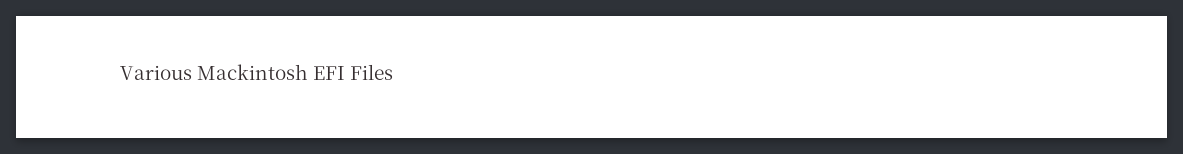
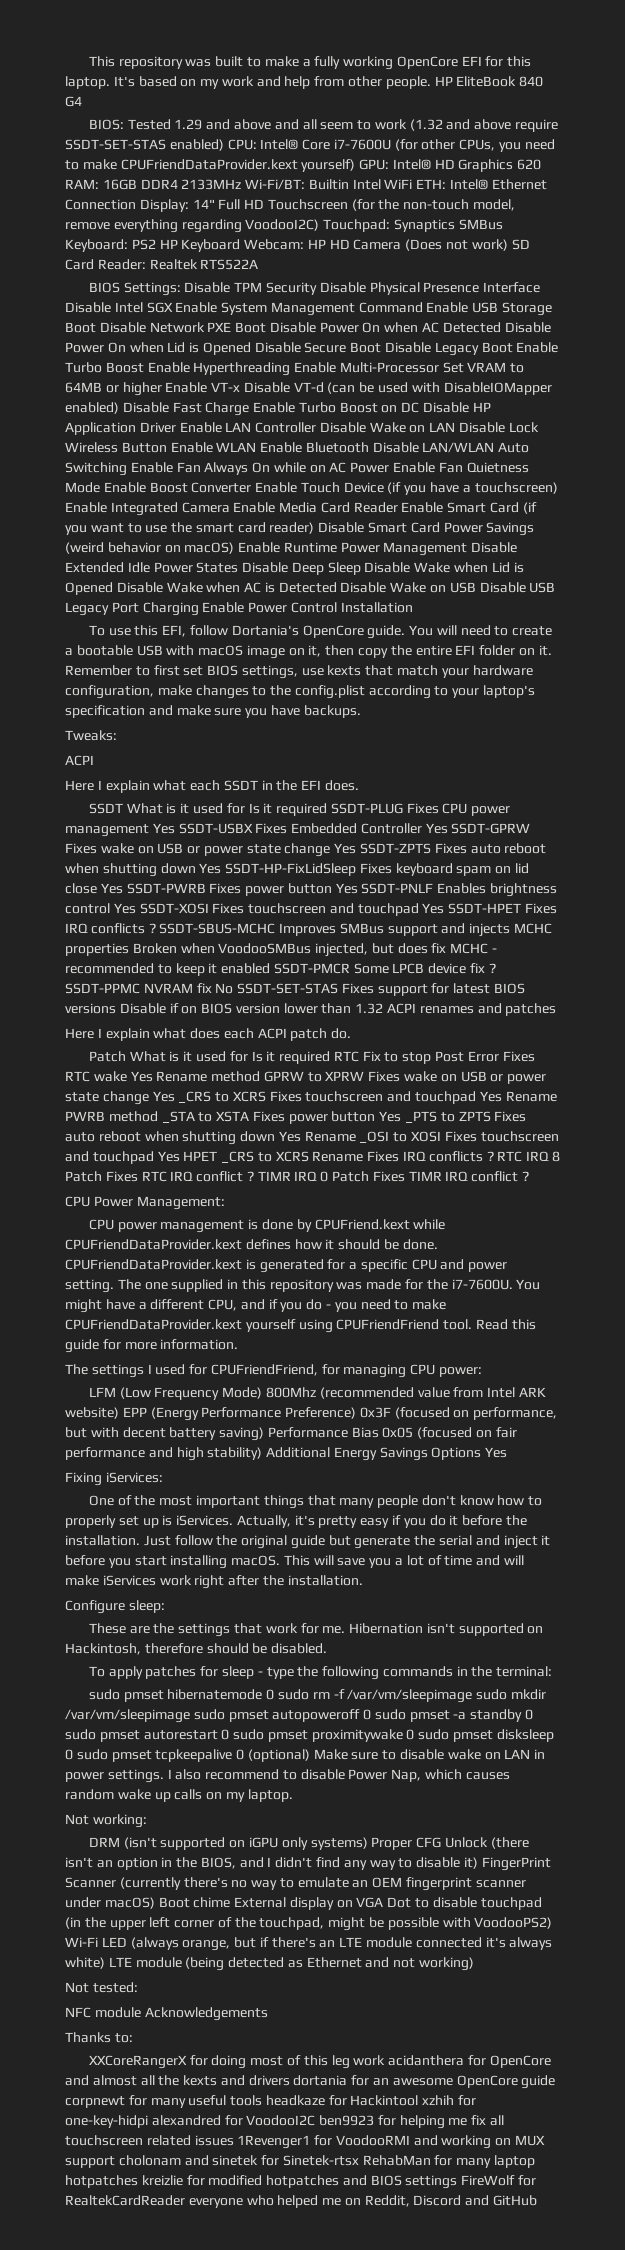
- Various Mackintosh EFI Files
+ This repository was built to make a fully working OpenCore EFI for this laptop. It's based on my work and help from other people. HP EliteBook 840 G4
+ BIOS: Tested 1.29 and above and all seem to work (1.32 and above require SSDT-SET-STAS enabled) CPU: Intel® Core i7-7600U (for other CPUs, you need to make CPUFriendDataProvider.kext yourself) GPU: Intel® HD Graphics 620 RAM: 16GB DDR4 2133MHz Wi-Fi/BT: Builtin Intel WiFi ETH: Intel® Ethernet Connection Display: 14" Full HD Touchscreen (for the non-touch model, remove everything regarding VoodooI2C) Touchpad: Synaptics SMBus Keyboard: PS2 HP Keyboard Webcam: HP HD Camera (Does not work) SD Card Reader: Realtek RTS522A
+ BIOS Settings: Disable TPM Security Disable Physical Presence Interface Disable Intel SGX Enable System Management Command Enable USB Storage Boot Disable Network PXE Boot Disable Power On when AC Detected Disable Power On when Lid is Opened Disable Secure Boot Disable Legacy Boot Enable Turbo Boost Enable Hyperthreading Enable Multi-Processor Set VRAM to 64MB or higher Enable VT-x Disable VT-d (can be used with DisableIOMapper enabled) Disable Fast Charge Enable Turbo Boost on DC Disable HP Application Driver Enable LAN Controller Disable Wake on LAN Disable Lock Wireless Button Enable WLAN Enable Bluetooth Disable LAN/WLAN Auto Switching Enable Fan Always On while on AC Power Enable Fan Quietness Mode Enable Boost Converter Enable Touch Device (if you have a touchscreen) Enable Integrated Camera Enable Media Card Reader Enable Smart Card (if you want to use the smart card reader) Disable Smart Card Power Savings (weird behavior on macOS) Enable Runtime Power Management Disable Extended Idle Power States Disable Deep Sleep Disable Wake when Lid is Opened Disable Wake when AC is Detected Disable Wake on USB Disable USB Legacy Port Charging Enable Power Control Installation
+ To use this EFI, follow Dortania's OpenCore guide. You will need to create a bootable USB with macOS image on it, then copy the entire EFI folder on it. Remember to first set BIOS settings, use kexts that match your hardware configuration, make changes to the config.plist according to your laptop's specification and make sure you have backups.
+ Tweaks:
+ ACPI
+ Here I explain what each SSDT in the EFI does.
+ SSDT What is it used for Is it required SSDT-PLUG Fixes CPU power management Yes SSDT-USBX Fixes Embedded Controller Yes SSDT-GPRW Fixes wake on USB or power state change Yes SSDT-ZPTS Fixes auto reboot when shutting down Yes SSDT-HP-FixLidSleep Fixes keyboard spam on lid close Yes SSDT-PWRB Fixes power button Yes SSDT-PNLF Enables brightness control Yes SSDT-XOSI Fixes touchscreen and touchpad Yes SSDT-HPET Fixes IRQ conflicts ? SSDT-SBUS-MCHC Improves SMBus support and injects MCHC properties Broken when VoodooSMBus injected, but does fix MCHC - recommended to keep it enabled SSDT-PMCR Some LPCB device fix ? SSDT-PPMC NVRAM fix No SSDT-SET-STAS Fixes support for latest BIOS versions Disable if on BIOS version lower than 1.32 ACPI renames and patches
+ Here I explain what does each ACPI patch do.
+ Patch What is it used for Is it required RTC Fix to stop Post Error Fixes RTC wake Yes Rename method GPRW to XPRW Fixes wake on USB or power state change Yes _CRS to XCRS Fixes touchscreen and touchpad Yes Rename PWRB method _STA to XSTA Fixes power button Yes _PTS to ZPTS Fixes auto reboot when shutting down Yes Rename _OSI to XOSI Fixes touchscreen and touchpad Yes HPET _CRS to XCRS Rename Fixes IRQ conflicts ? RTC IRQ 8 Patch Fixes RTC IRQ conflict ? TIMR IRQ 0 Patch Fixes TIMR IRQ conflict ?
+ CPU Power Management:
+ CPU power management is done by CPUFriend.kext while CPUFriendDataProvider.kext defines how it should be done. CPUFriendDataProvider.kext is generated for a specific CPU and power setting. The one supplied in this repository was made for the i7-7600U. You might have a different CPU, and if you do - you need to make CPUFriendDataProvider.kext yourself using CPUFriendFriend tool. Read this guide for more information.
+ The settings I used for CPUFriendFriend, for managing CPU power:
+ LFM (Low Frequency Mode) 800Mhz (recommended value from Intel ARK website) EPP (Energy Performance Preference) 0x3F (focused on performance, but with decent battery saving) Performance Bias 0x05 (focused on fair performance and high stability) Additional Energy Savings Options Yes
+ Fixing iServices:
+ One of the most important things that many people don't know how to properly set up is iServices. Actually, it's pretty easy if you do it before the installation. Just follow the original guide but generate the serial and inject it before you start installing macOS. This will save you a lot of time and will make iServices work right after the installation.
+ Configure sleep:
+ These are the settings that work for me. Hibernation isn't supported on Hackintosh, therefore should be disabled.
+ To apply patches for sleep - type the following commands in the terminal:
+ sudo pmset hibernatemode 0 sudo rm -f /var/vm/sleepimage sudo mkdir /var/vm/sleepimage sudo pmset autopoweroff 0 sudo pmset -a standby 0 sudo pmset autorestart 0 sudo pmset proximitywake 0 sudo pmset disksleep 0 sudo pmset tcpkeepalive 0 (optional) Make sure to disable wake on LAN in power settings. I also recommend to disable Power Nap, which causes random wake up calls on my laptop.
+ Not working:
+ DRM (isn't supported on iGPU only systems) Proper CFG Unlock (there isn't an option in the BIOS, and I didn't find any way to disable it) FingerPrint Scanner (currently there's no way to emulate an OEM fingerprint scanner under macOS) Boot chime External display on VGA Dot to disable touchpad (in the upper left corner of the touchpad, might be possible with VoodooPS2) Wi-Fi LED (always orange, but if there's an LTE module connected it's always white) LTE module (being detected as Ethernet and not working)
+ Not tested:
+ NFC module Acknowledgements
+ Thanks to:
+ XXCoreRangerX for doing most of this leg work acidanthera for OpenCore and almost all the kexts and drivers dortania for an awesome OpenCore guide corpnewt for many useful tools headkaze for Hackintool xzhih for one-key-hidpi alexandred for VoodooI2C ben9923 for helping me fix all touchscreen related issues 1Revenger1 for VoodooRMI and working on MUX support cholonam and sinetek for Sinetek-rtsx RehabMan for many laptop hotpatches kreizlie for modified hotpatches and BIOS settings FireWolf for RealtekCardReader everyone who helped me on Reddit, Discord and GitHub

